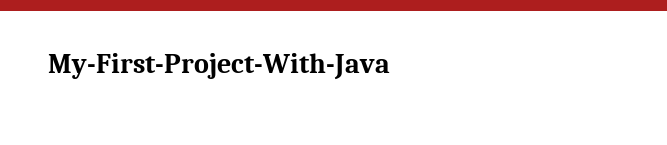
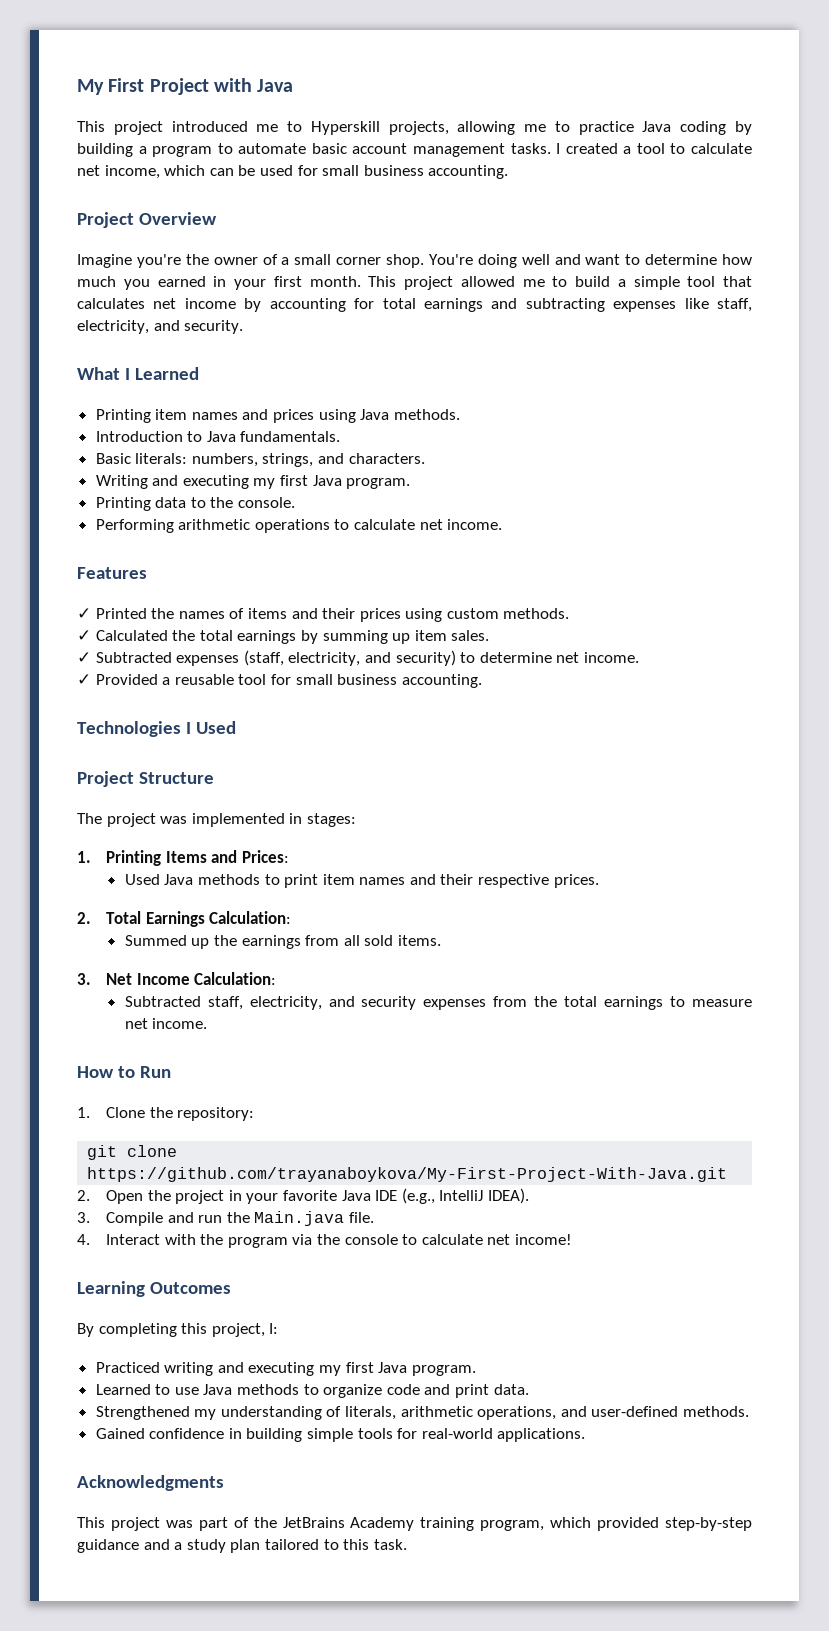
- My-First-Project-With-Java
+ My First Project with Java
+ This project introduced me to Hyperskill projects, allowing me to practice Java coding by building a program to automate basic account management tasks. I created a tool to calculate net income, which can be used for small business accounting.
+ Project Overview
+ Imagine you're the owner of a small corner shop. You're doing well and want to determine how much you earned in your first month. This project allowed me to build a simple tool that calculates net income by accounting for total earnings and subtracting expenses like staff, electricity, and security.
+ What I Learned
+ Printing item names and prices using Java methods.
+ Introduction to Java fundamentals.
+ Basic literals: numbers, strings, and characters.
+ Writing and executing my first Java program.
+ Printing data to the console.
+ Performing arithmetic operations to calculate net income.
+ Features
+ ✓ Printed the names of items and their prices using custom methods.
+ ✓ Calculated the total earnings by summing up item sales.
+ ✓ Subtracted expenses (staff, electricity, and security) to determine net income.
+ ✓ Provided a reusable tool for small business accounting.
+ Technologies I Used
+ Project Structure
+ The project was implemented in stages:
+ 1. Printing Items and Prices:
+ Used Java methods to print item names and their respective prices.
+ 2. Total Earnings Calculation:
+ Summed up the earnings from all sold items.
+ 3. Net Income Calculation:
+ Subtracted staff, electricity, and security expenses from the total earnings to measure net income.
+ How to Run
+ 1. Clone the repository:
+ git clone https://github.com/trayanaboykova/My-First-Project-With-Java.git
+ 2. Open the project in your favorite Java IDE (e.g., IntelliJ IDEA).
+ 3. Compile and run the Main.java file.
+ 4. Interact with the program via the console to calculate net income!
+ Learning Outcomes
+ By completing this project, I:
+ Practiced writing and executing my first Java program.
+ Learned to use Java methods to organize code and print data.
+ Strengthened my understanding of literals, arithmetic operations, and user-defined methods.
+ Gained confidence in building simple tools for real-world applications.
+ Acknowledgments
+ This project was part of the JetBrains Academy training program, which provided step-by-step guidance and a study plan tailored to this task.

